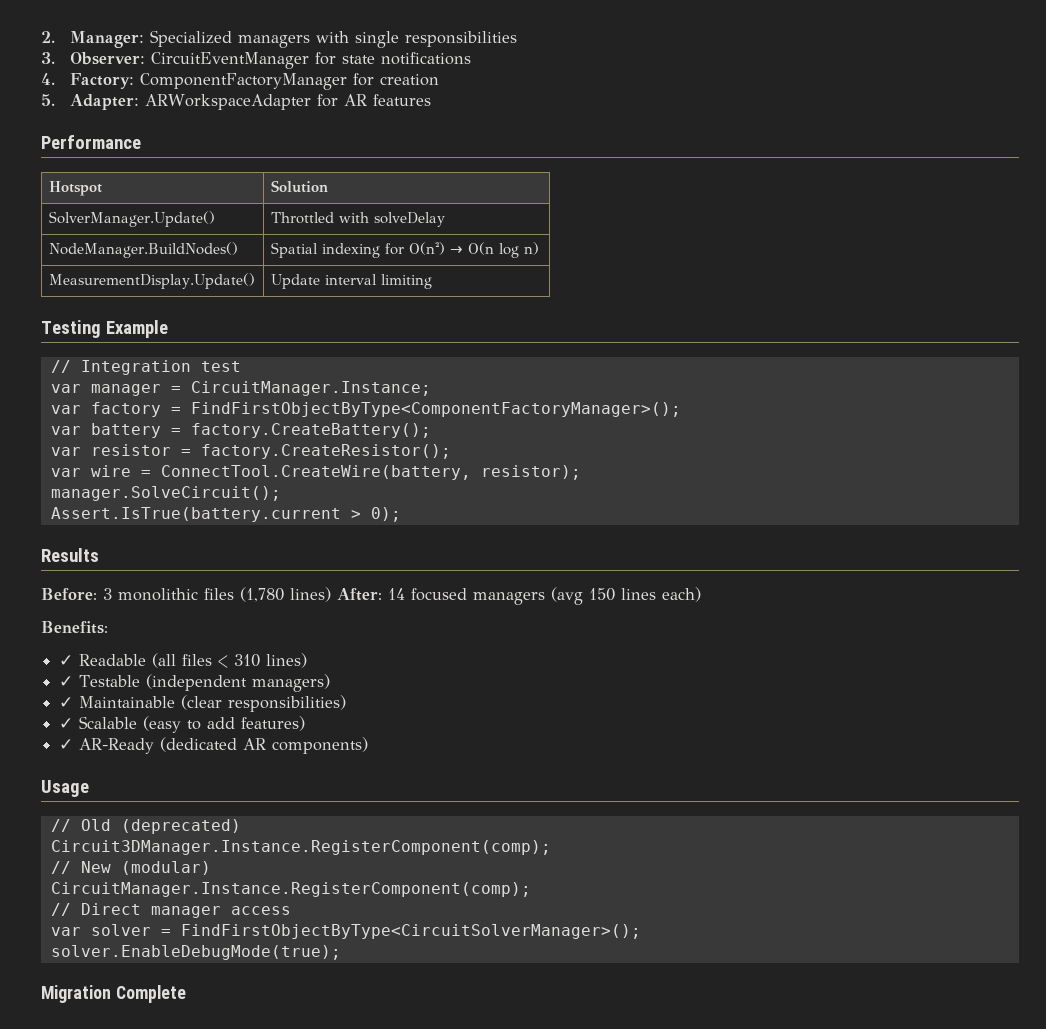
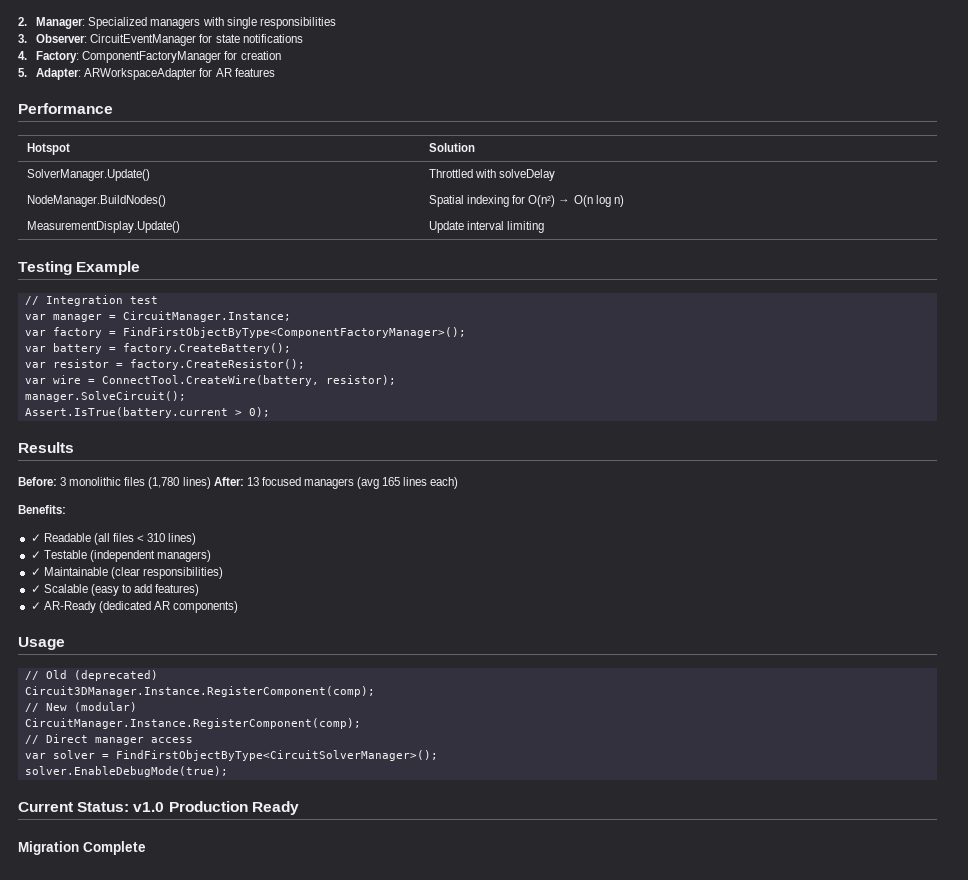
- Before: 3 monolithic files (1,780 lines) After: 14 focused managers (avg 150 lines each)
+ Before: 3 monolithic files (1,780 lines) After: 13 focused managers (avg 165 lines each)
+ Current Status: v1.0 Production Ready

